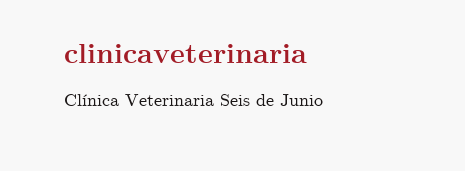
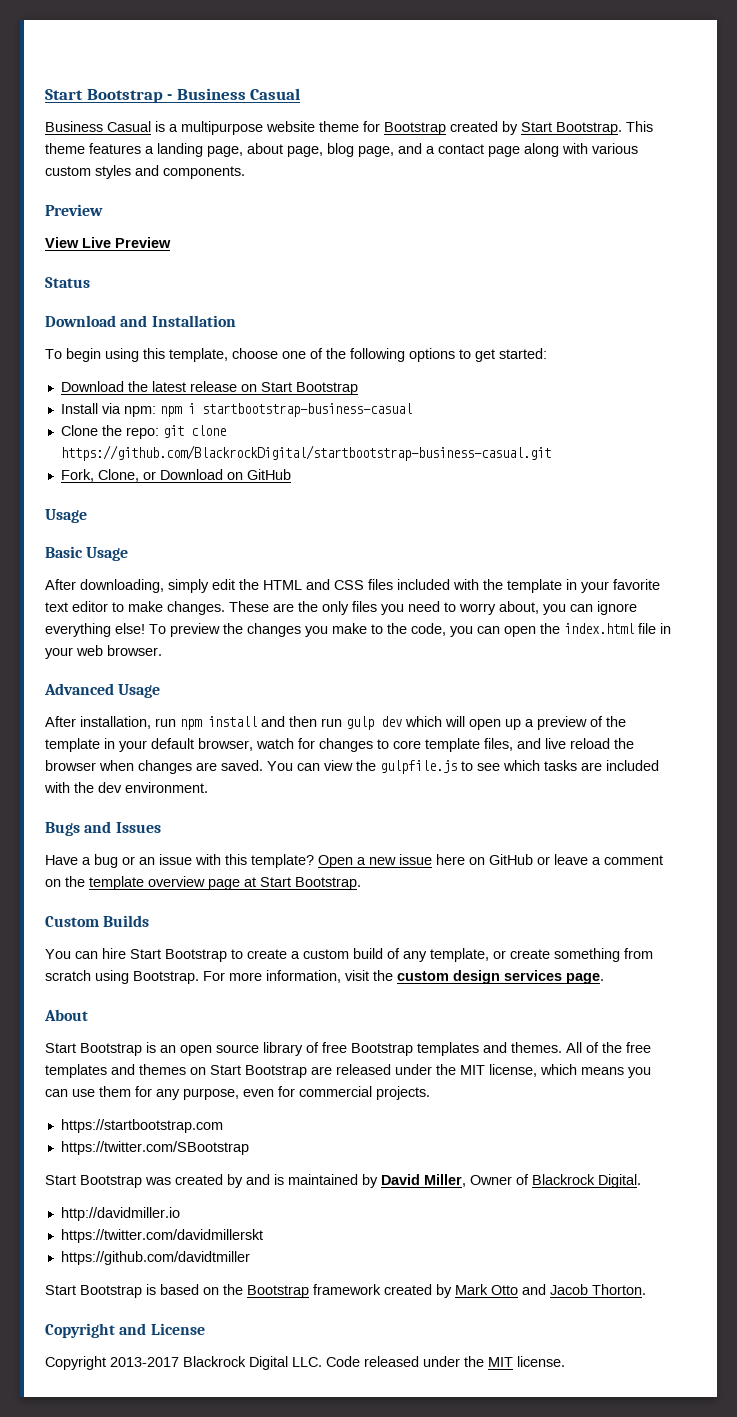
- clinicaveterinaria
- Clínica Veterinaria Seis de Junio
+ Start Bootstrap - Business Casual
+ Business Casual is a multipurpose website theme for Bootstrap created by Start Bootstrap. This theme features a landing page, about page, blog page, and a contact page along with various custom styles and components.
+ Preview
+ View Live Preview
+ Status
+ Download and Installation
+ To begin using this template, choose one of the following options to get started:
+ Download the latest release on Start Bootstrap
+ Install via npm: npm i startbootstrap-business-casual
+ Clone the repo: git clone https://github.com/BlackrockDigital/startbootstrap-business-casual.git
+ Fork, Clone, or Download on GitHub
+ Usage
+ Basic Usage
+ After downloading, simply edit the HTML and CSS files included with the template in your favorite text editor to make changes. These are the only files you need to worry about, you can ignore everything else! To preview the changes you make to the code, you can open the index.html file in your web browser.
+ Advanced Usage
+ After installation, run npm install and then run gulp dev which will open up a preview of the template in your default browser, watch for changes to core template files, and live reload the browser when changes are saved. You can view the gulpfile.js to see which tasks are included with the dev environment.
+ Bugs and Issues
+ Have a bug or an issue with this template? Open a new issue here on GitHub or leave a comment on the template overview page at Start Bootstrap.
+ Custom Builds
+ You can hire Start Bootstrap to create a custom build of any template, or create something from scratch using Bootstrap. For more information, visit the custom design services page.
+ About
+ Start Bootstrap is an open source library of free Bootstrap templates and themes. All of the free templates and themes on Start Bootstrap are released under the MIT license, which means you can use them for any purpose, even for commercial projects.
+ https://startbootstrap.com
+ https://twitter.com/SBootstrap
+ Start Bootstrap was created by and is maintained by David Miller, Owner of Blackrock Digital.
+ http://davidmiller.io
+ https://twitter.com/davidmillerskt
+ https://github.com/davidtmiller
+ Start Bootstrap is based on the Bootstrap framework created by Mark Otto and Jacob Thorton.
+ Copyright and License
+ Copyright 2013-2017 Blackrock Digital LLC. Code released under the MIT license.

